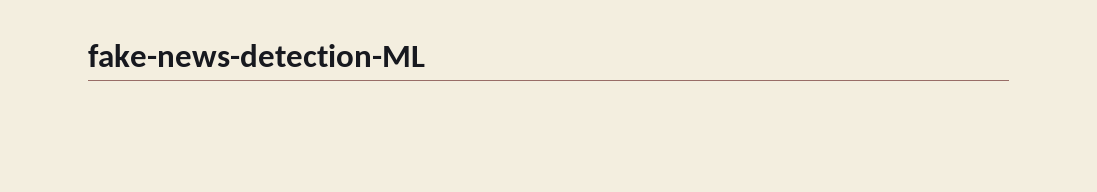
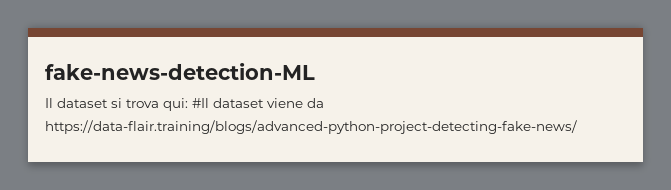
+ Il dataset si trova qui: #Il dataset viene da https://data-flair.training/blogs/advanced-python-project-detecting-fake-news/

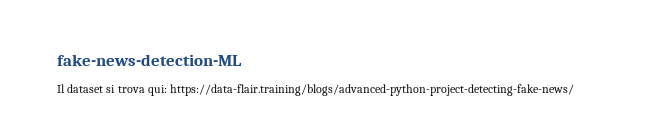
- Il dataset si trova qui: #Il dataset viene da https://data-flair.training/blogs/advanced-python-project-detecting-fake-news/
+ Il dataset si trova qui: https://data-flair.training/blogs/advanced-python-project-detecting-fake-news/

